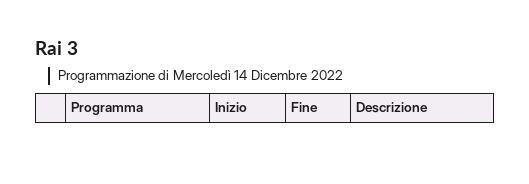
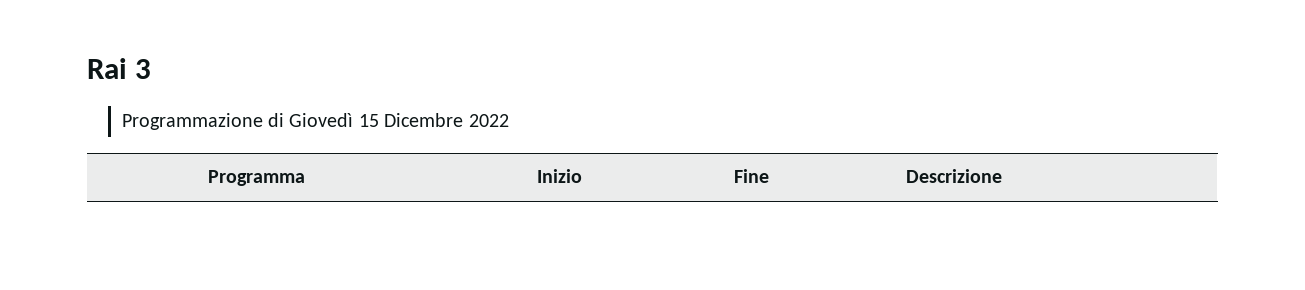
- Programmazione di Mercoledì 14 Dicembre 2022
+ Programmazione di Giovedì 15 Dicembre 2022

